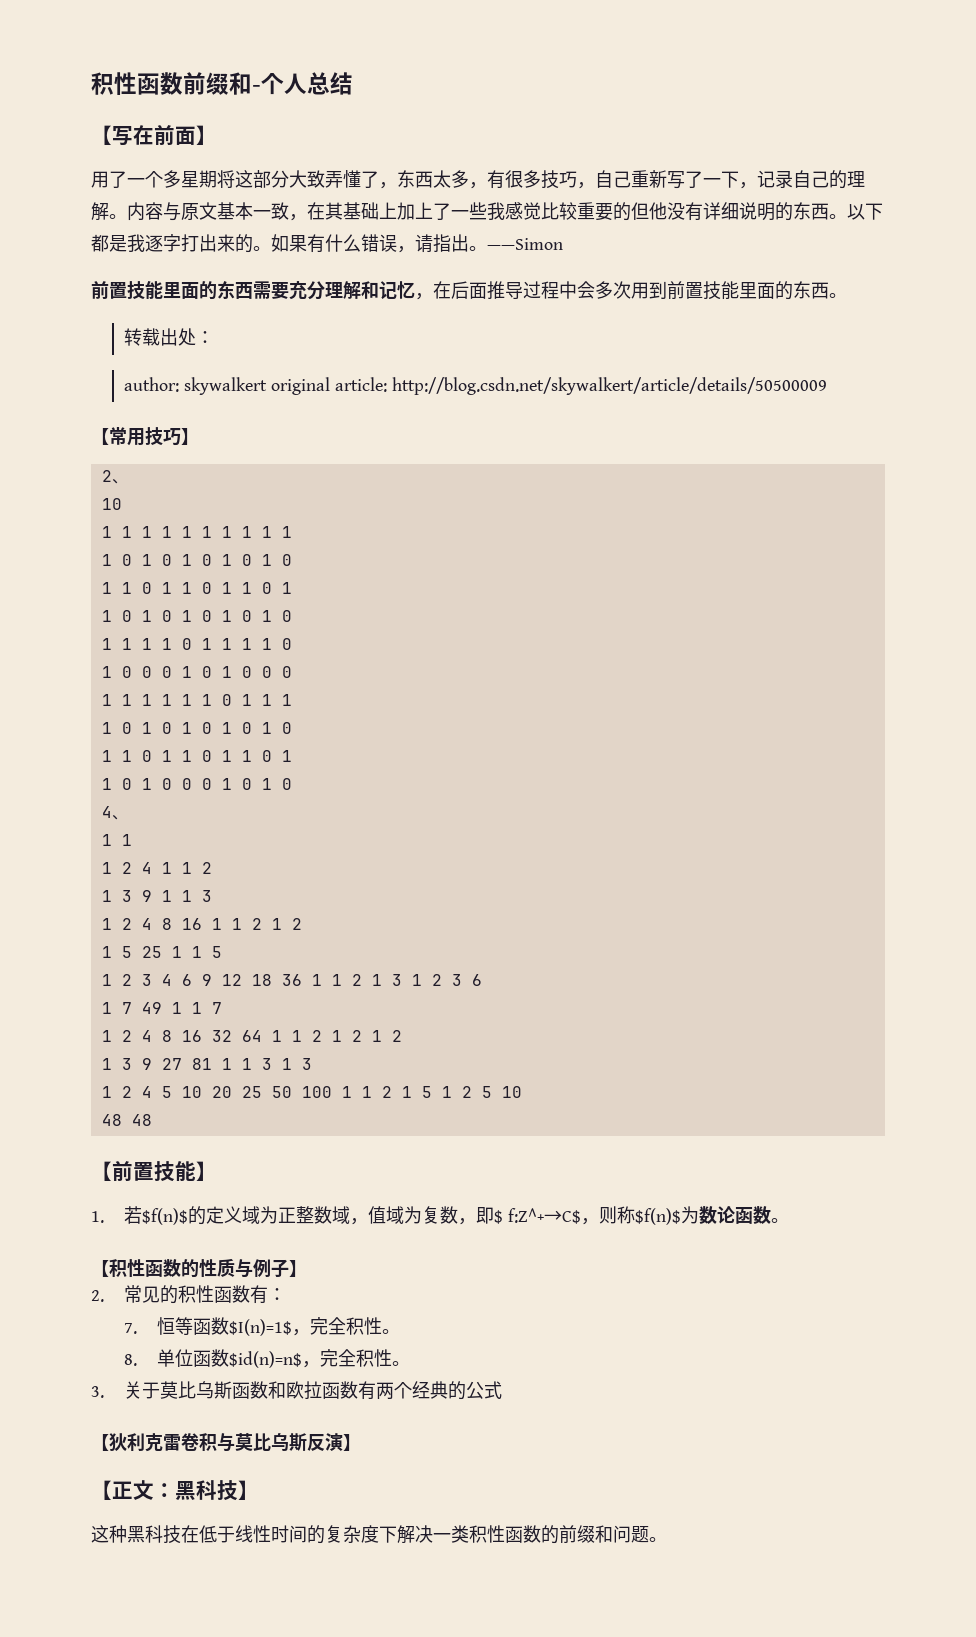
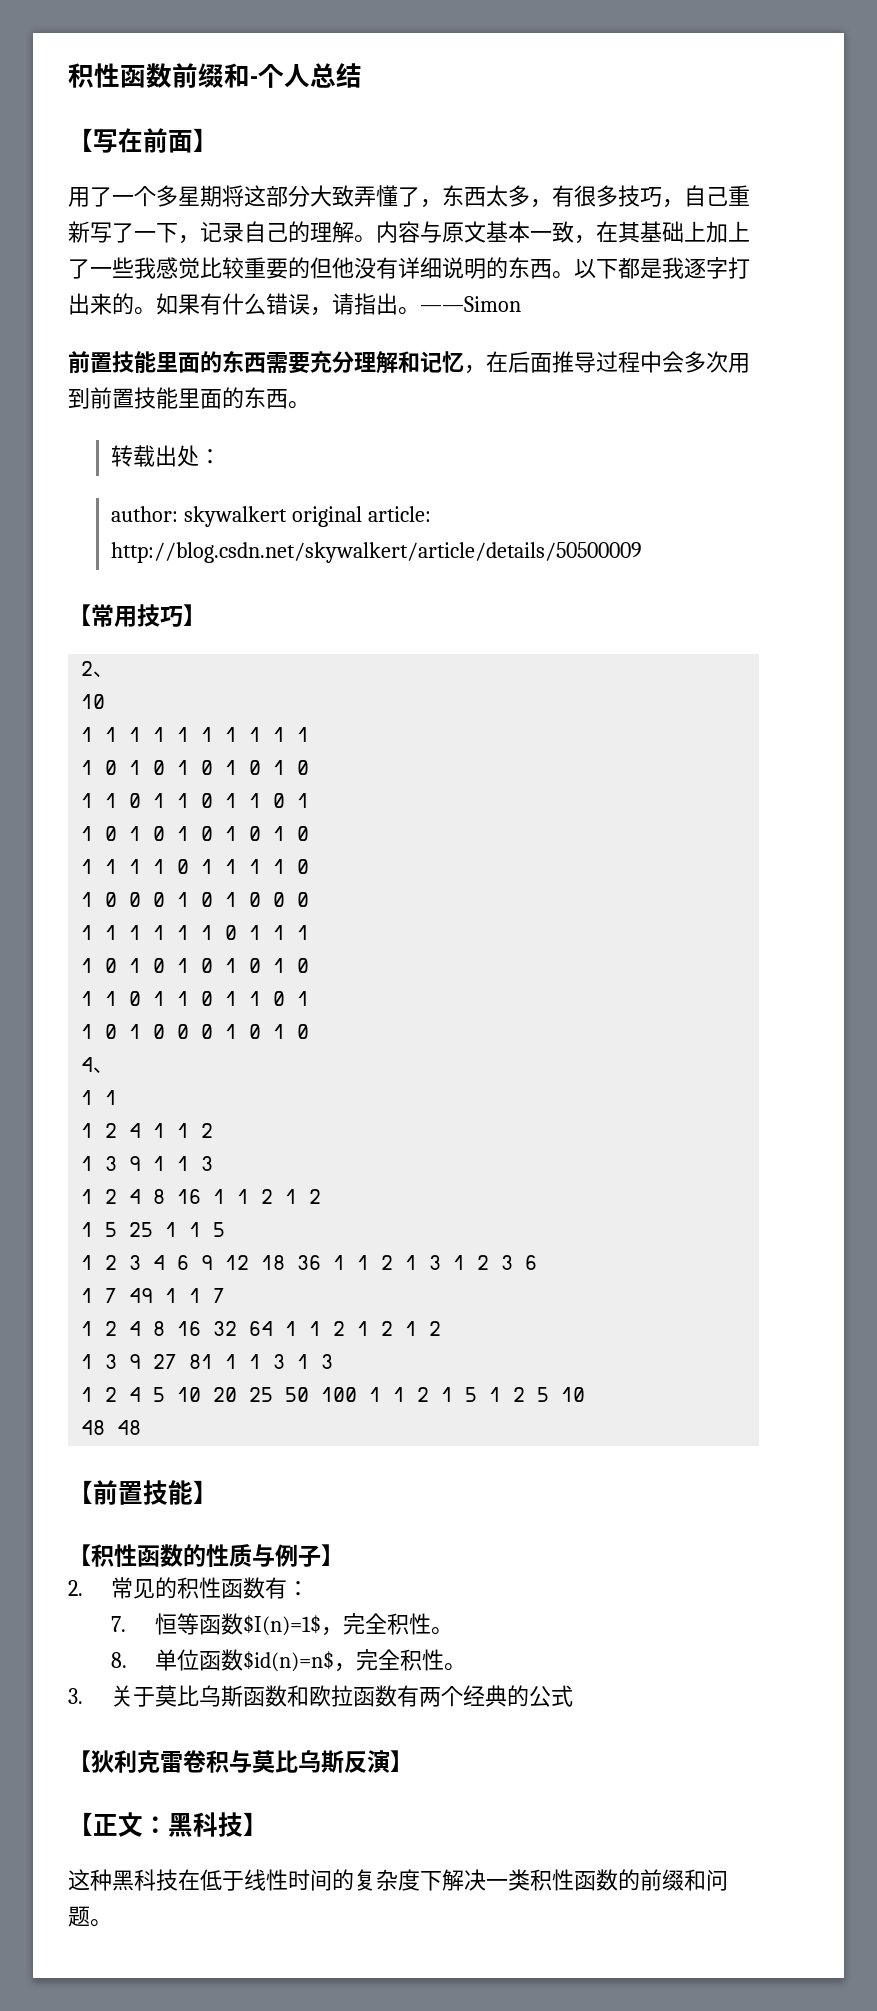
- 1.若$f(n)$的定义域为正整数域，值域为复数，即$ f:Z^+→C$，则称$f(n)$为数论函数。

